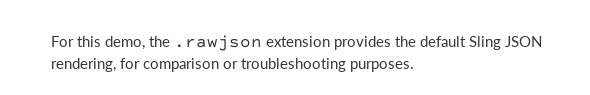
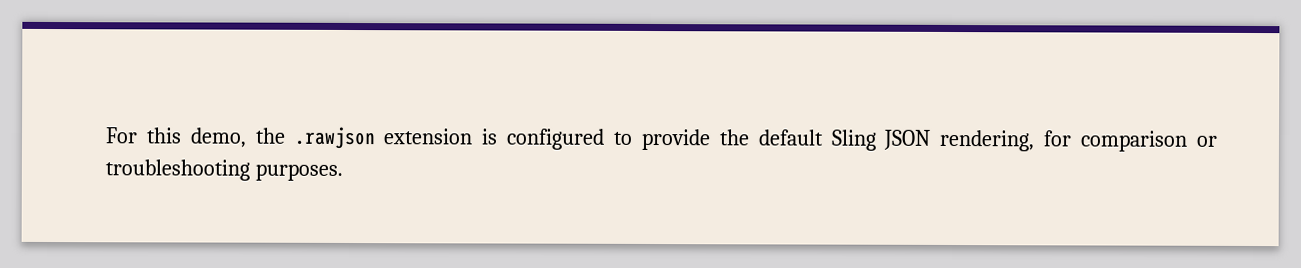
- For this demo, the .rawjson extension provides the default Sling JSON rendering, for comparison or troubleshooting purposes.
+ For this demo, the .rawjson extension is configured to provide the default Sling JSON rendering, for comparison or troubleshooting purposes.

